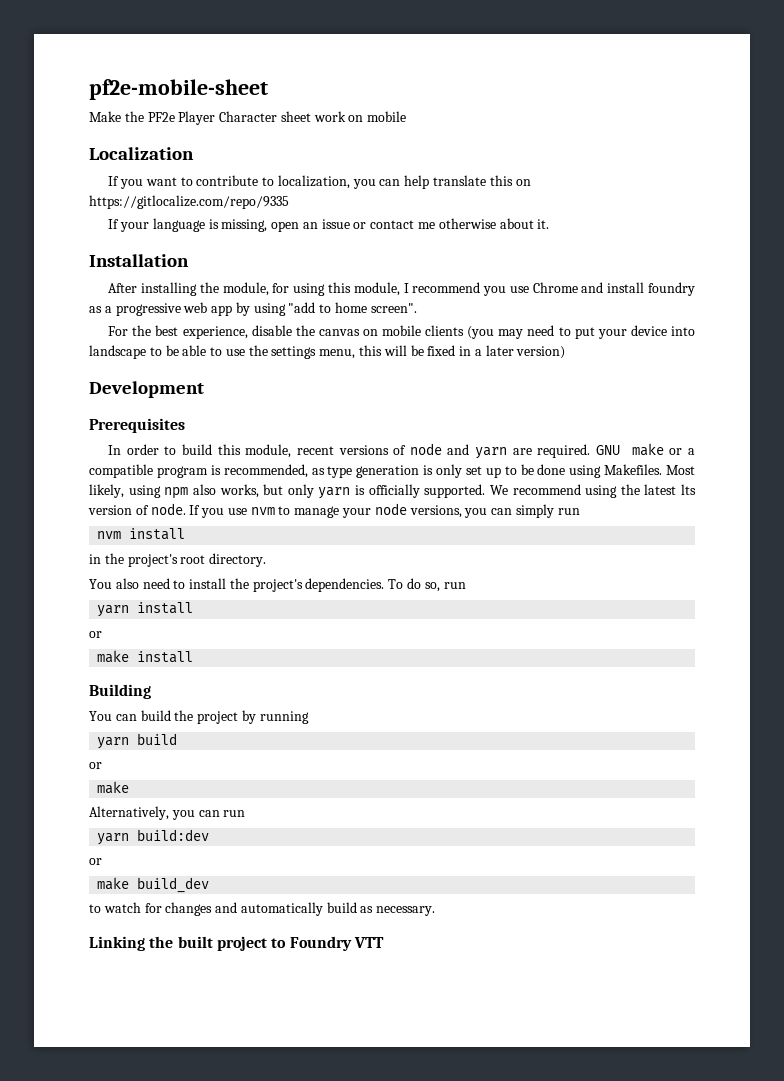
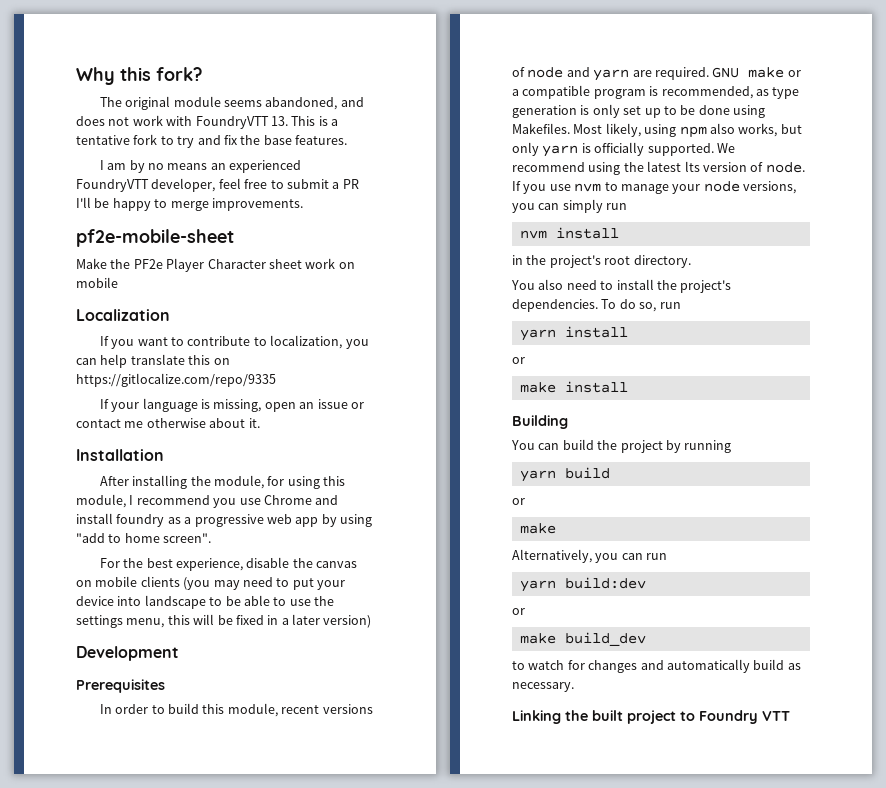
+ Why this fork?
+ The original module seems abandoned, and does not work with FoundryVTT 13. This is a tentative fork to try and fix the base features.
+ I am by no means an experienced FoundryVTT developer, feel free to submit a PR I'll be happy to merge improvements.

